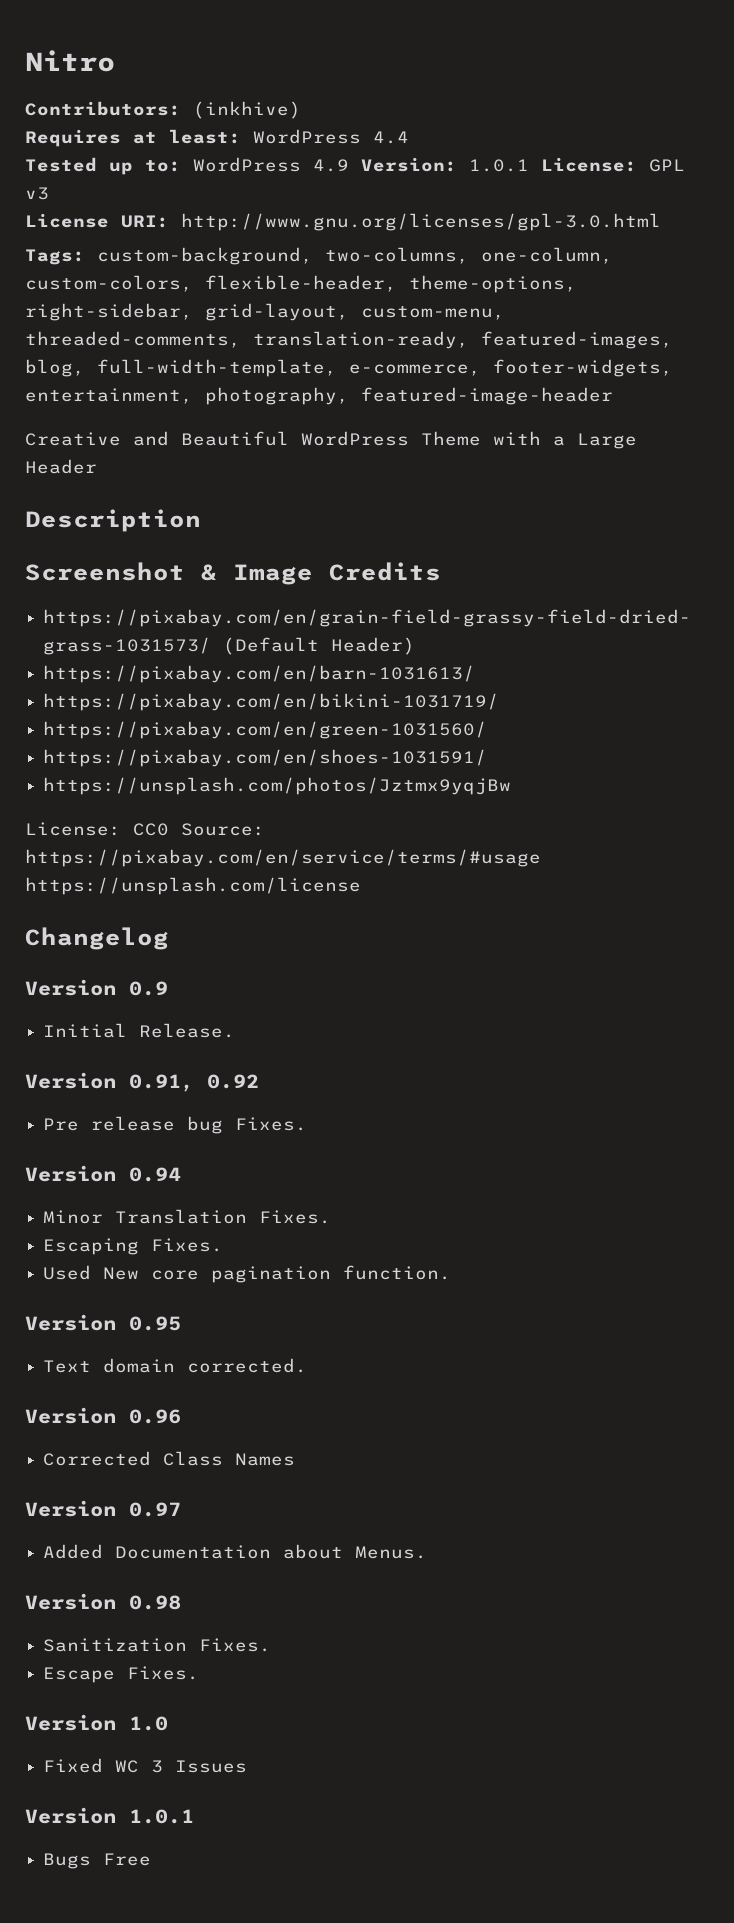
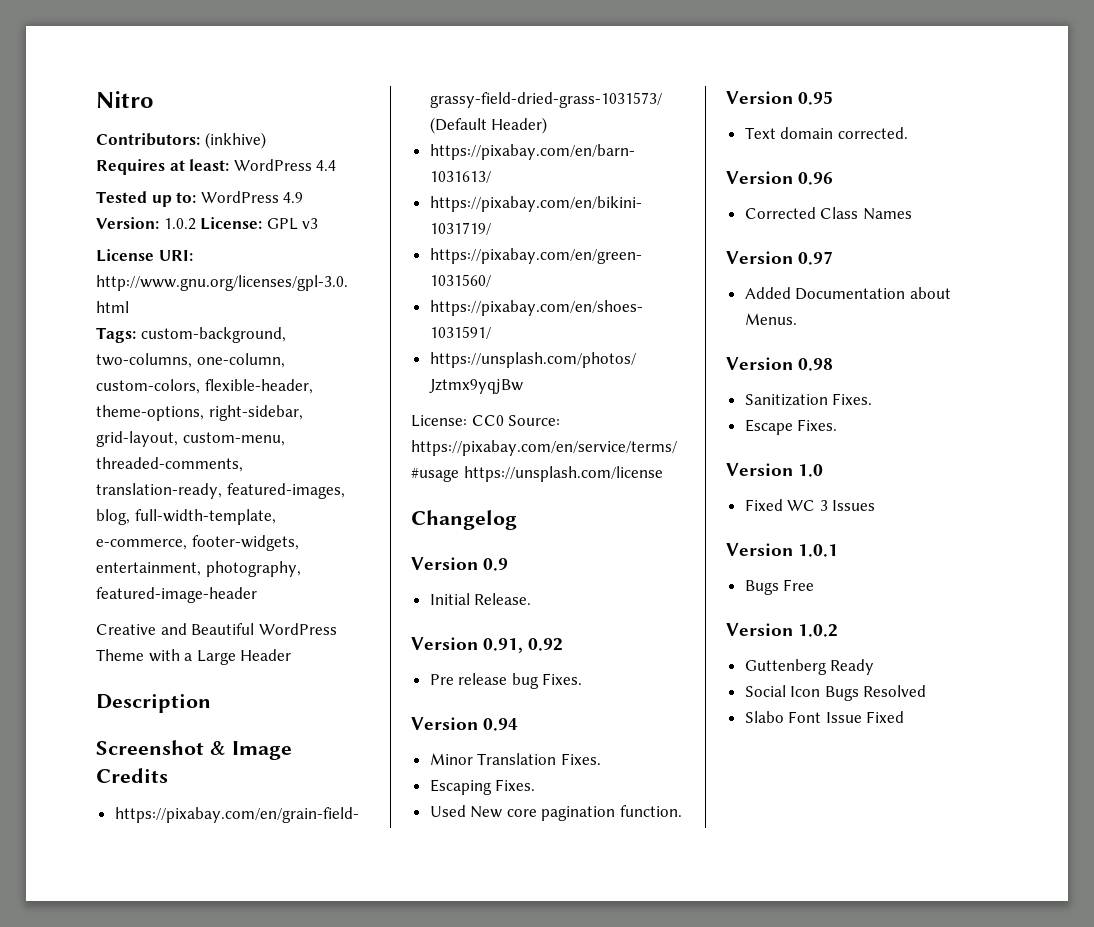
- Tested up to: WordPress 4.9 Version: 1.0.1 License: GPL v3
+ Tested up to: WordPress 4.9 Version: 1.0.2 License: GPL v3
+ Version 1.0.2
+ Guttenberg Ready
+ Social Icon Bugs Resolved
+ Slabo Font Issue Fixed

